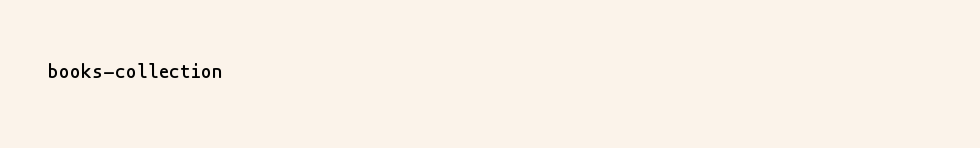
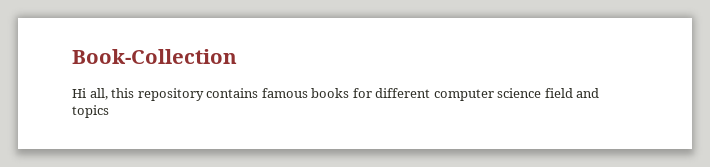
- books-collection
+ Book-Collection
+ Hi all, this repository contains famous books for different computer science field and topics

